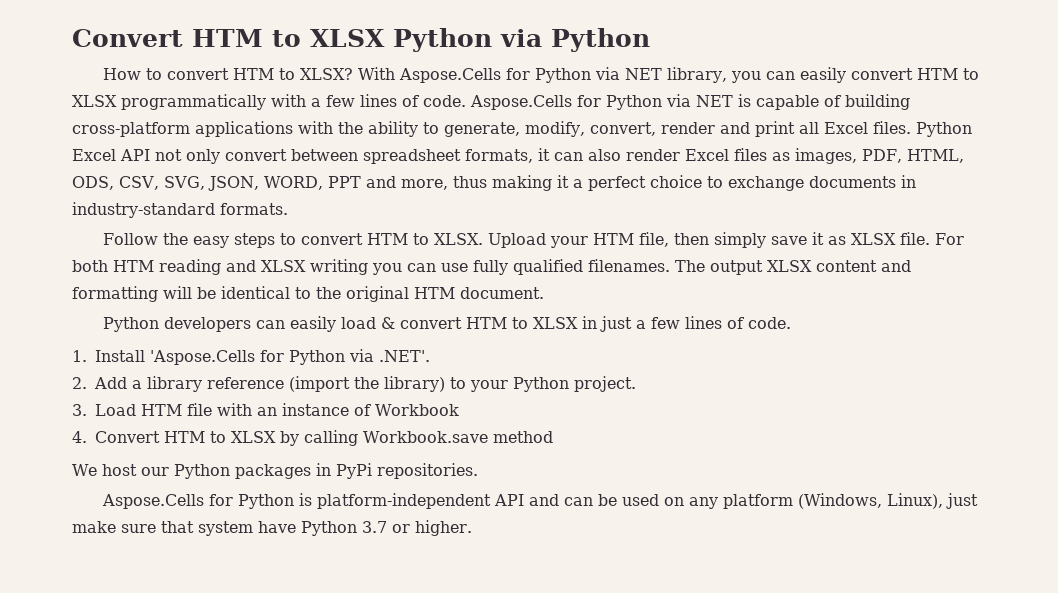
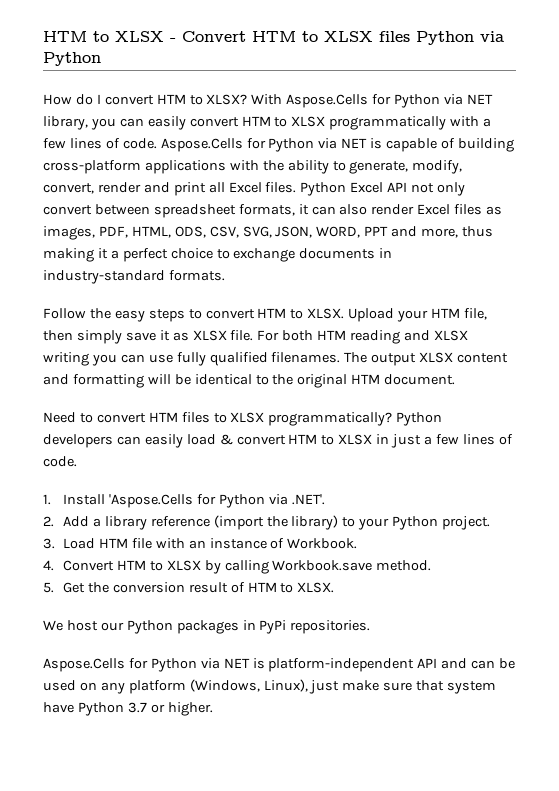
- Convert HTM to XLSX Python via Python
+ HTM to XLSX - Convert HTM to XLSX files Python via Python
- How to convert HTM to XLSX?
+ How do I convert HTM to XLSX?
+ Need to convert HTM files to XLSX programmatically?
- 3. Load HTM file with an instance of Workbook
+ 3. Load HTM file with an instance of Workbook.
- 4. Convert HTM to XLSX by calling Workbook.save method
+ 4. Convert HTM to XLSX by calling Workbook.save method.
+ 5. Get the conversion result of HTM to XLSX.
- Aspose.Cells for Python is platform-independent API and can be used on any platform (Windows, Linux), just make sure that system have Python 3.7 or higher.
+ Aspose.Cells for Python via NET is platform-independent API and can be used on any platform (Windows, Linux), just make sure that system have Python 3.7 or higher.

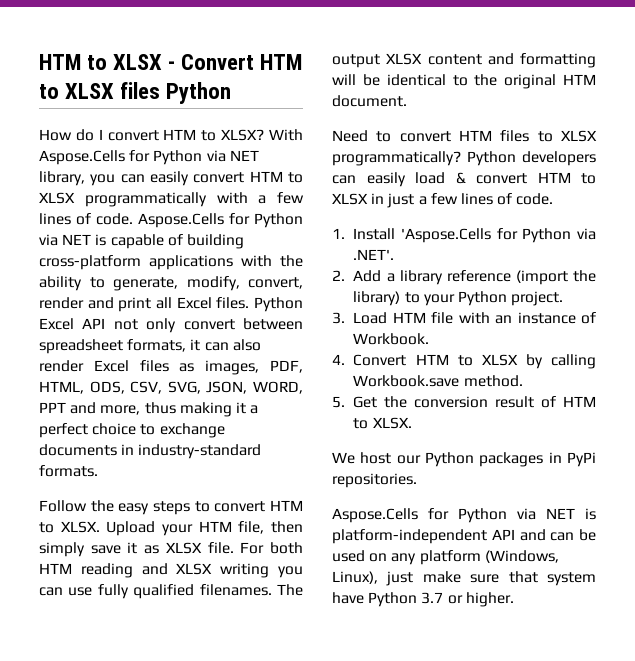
- HTM to XLSX - Convert HTM to XLSX files Python via Python
+ HTM to XLSX - Convert HTM to XLSX files Python

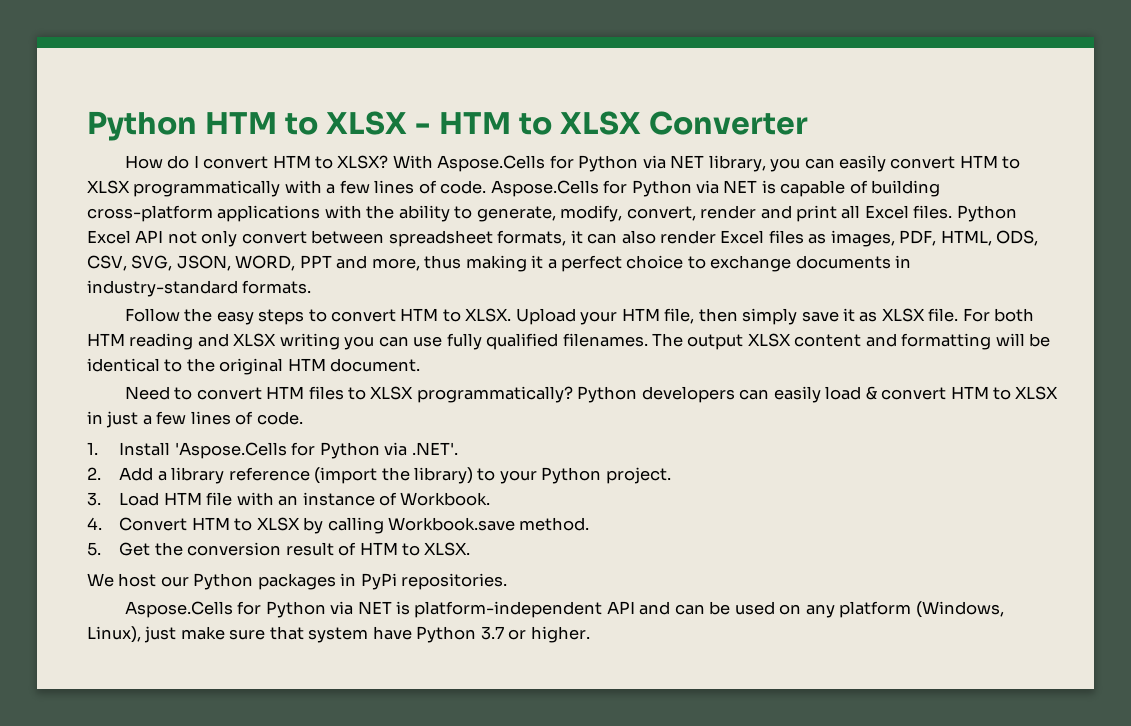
- HTM to XLSX - Convert HTM to XLSX files Python
+ Python HTM to XLSX - HTM to XLSX Converter

